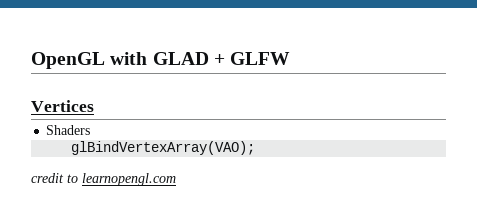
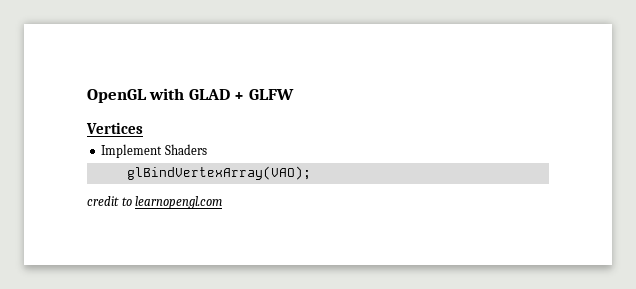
- Shaders
+ Implement Shaders

